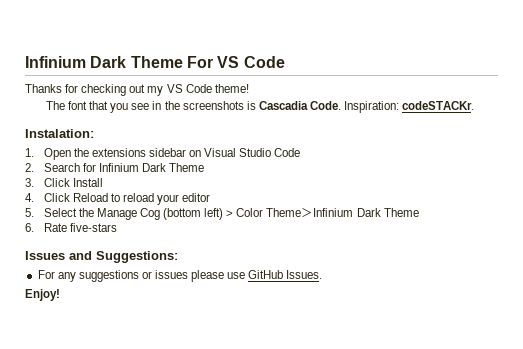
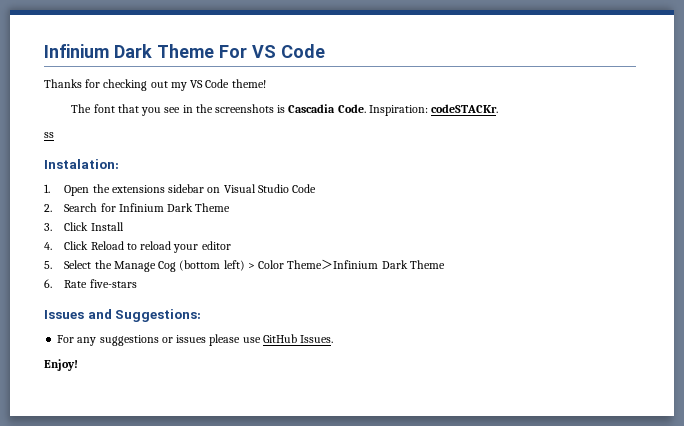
+ ss

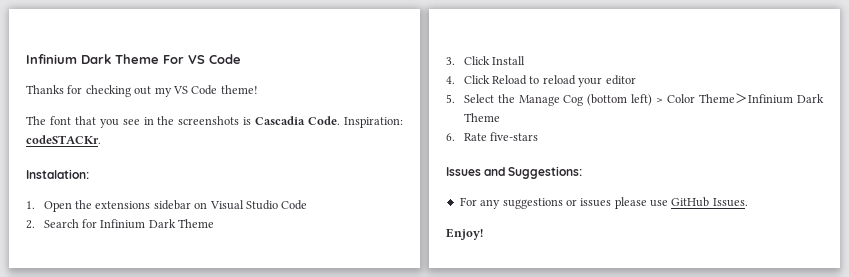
- ss

